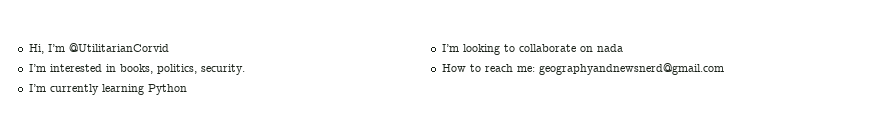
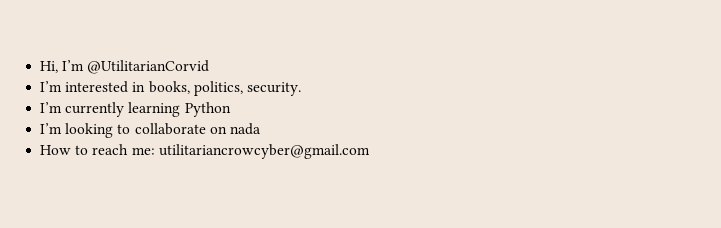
- How to reach me: geographyandnewsnerd@gmail.com
+ How to reach me: utilitariancrowcyber@gmail.com

